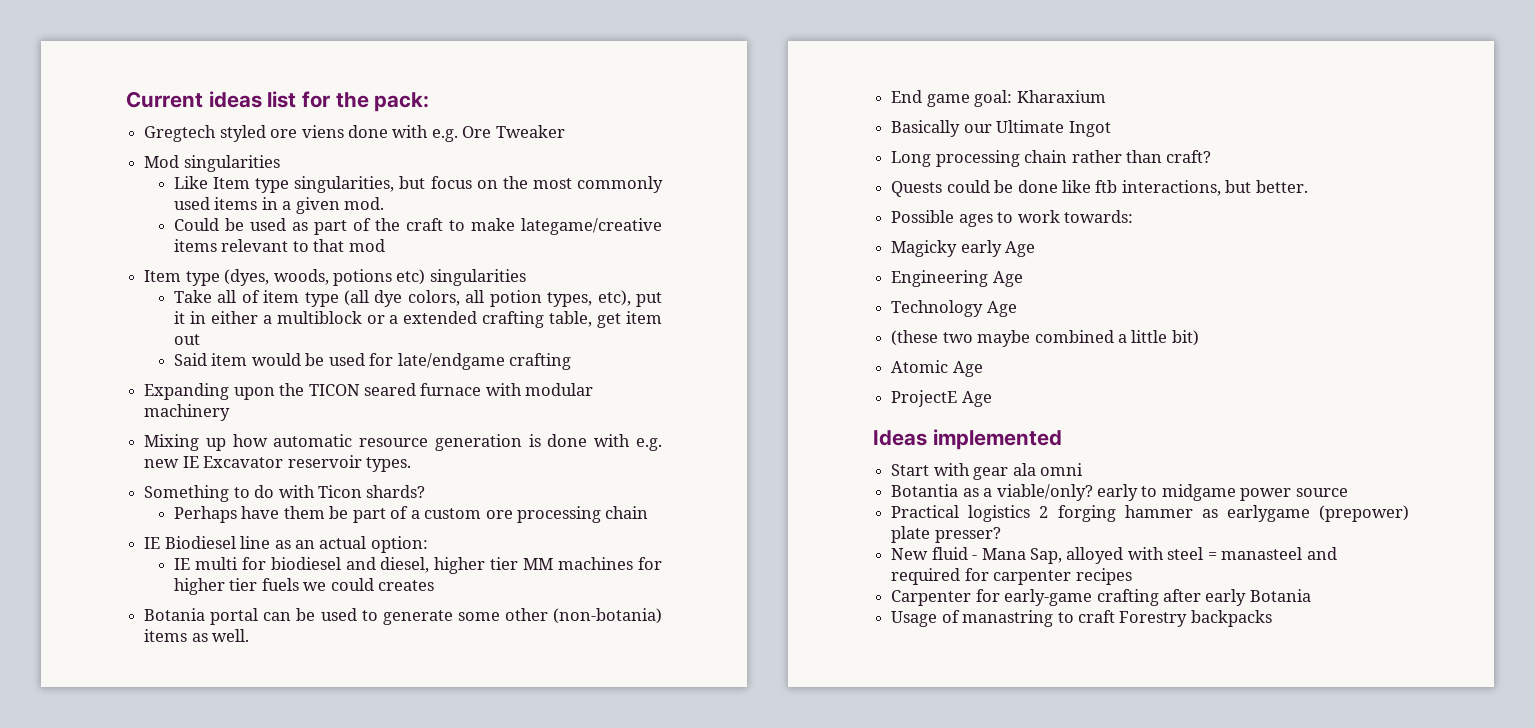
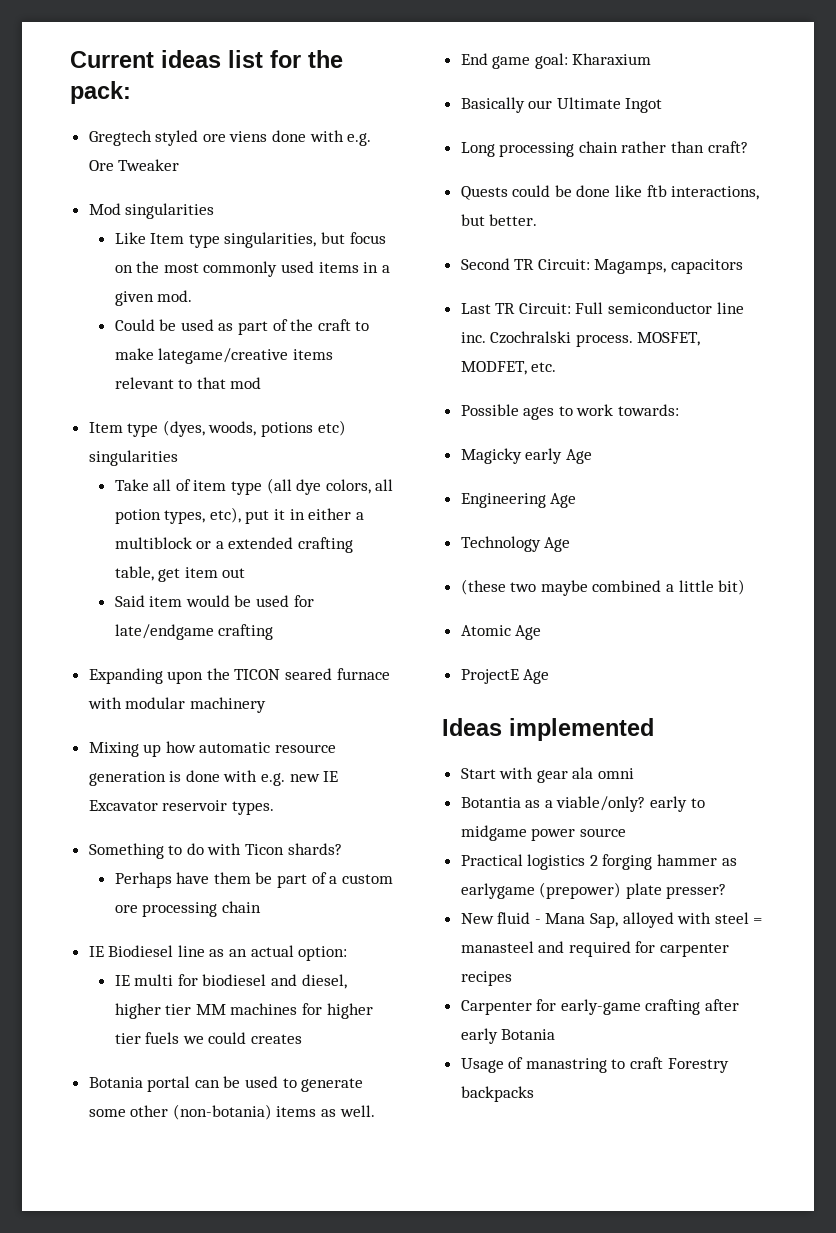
+ Second TR Circuit: Magamps, capacitors
+ Last TR Circuit: Full semiconductor line inc. Czochralski process. MOSFET, MODFET, etc.

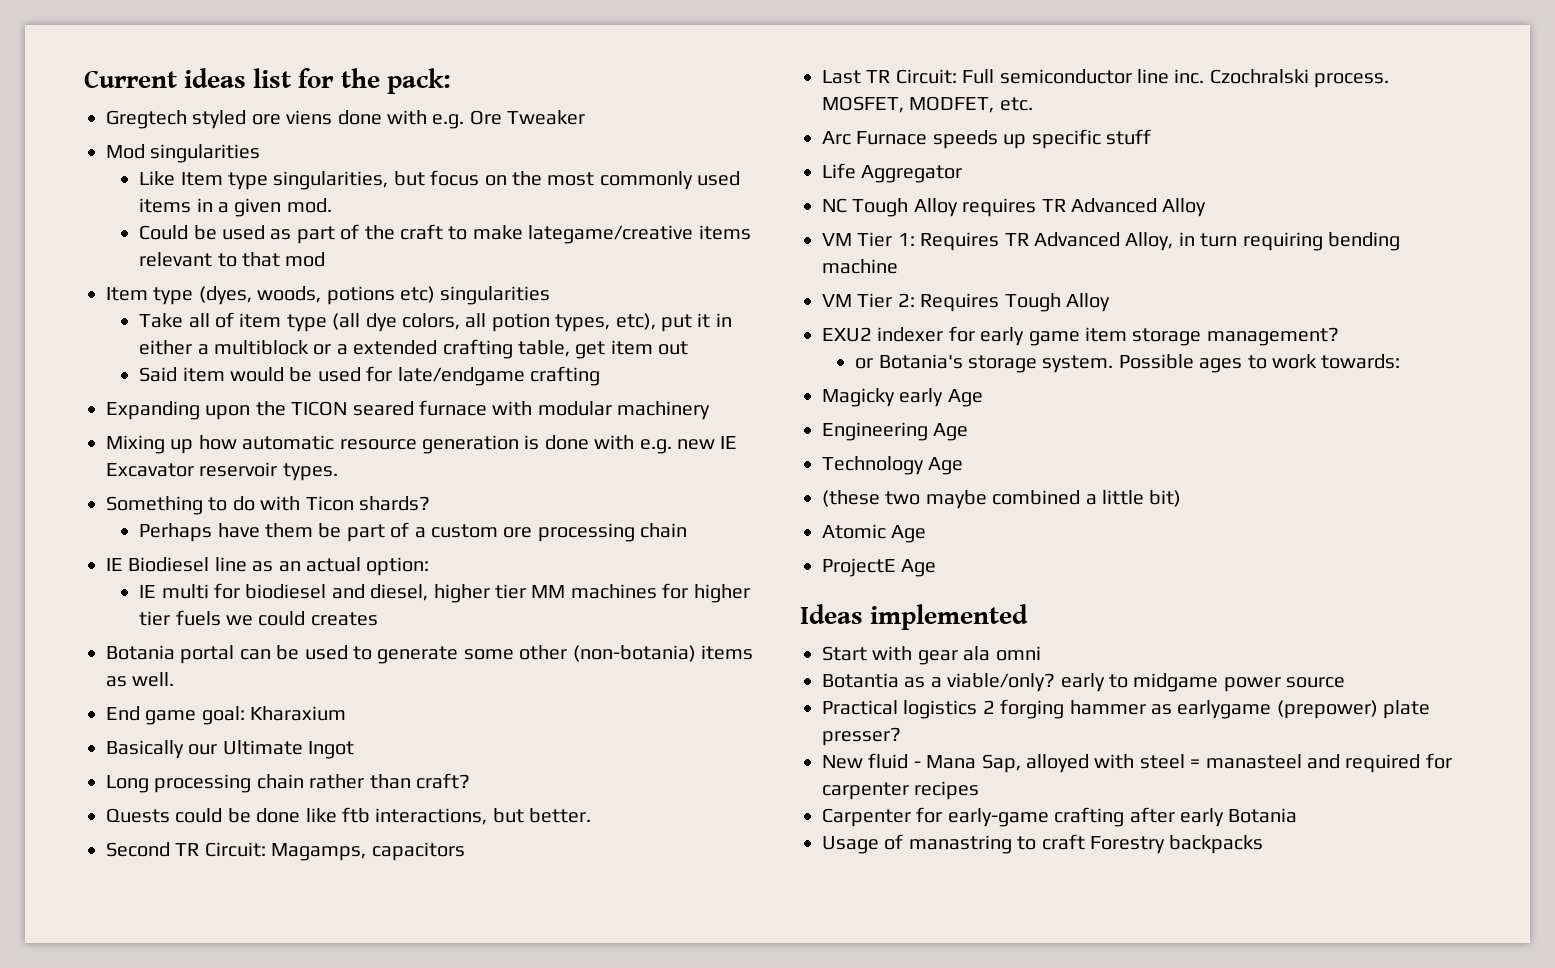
+ Arc Furnace speeds up specific stuff
+ Life Aggregator
+ NC Tough Alloy requires TR Advanced Alloy
+ VM Tier 1: Requires TR Advanced Alloy, in turn requiring bending machine
+ VM Tier 2: Requires Tough Alloy
+ EXU2 indexer for early game item storage management?
+ or Botania's storage system.

